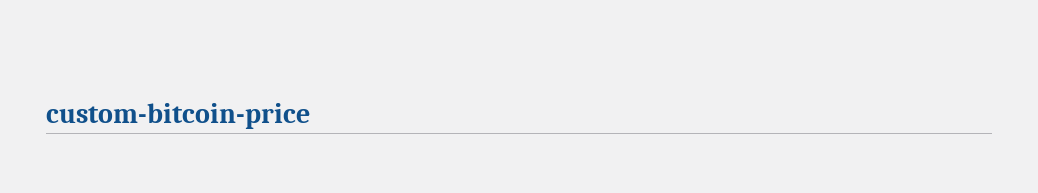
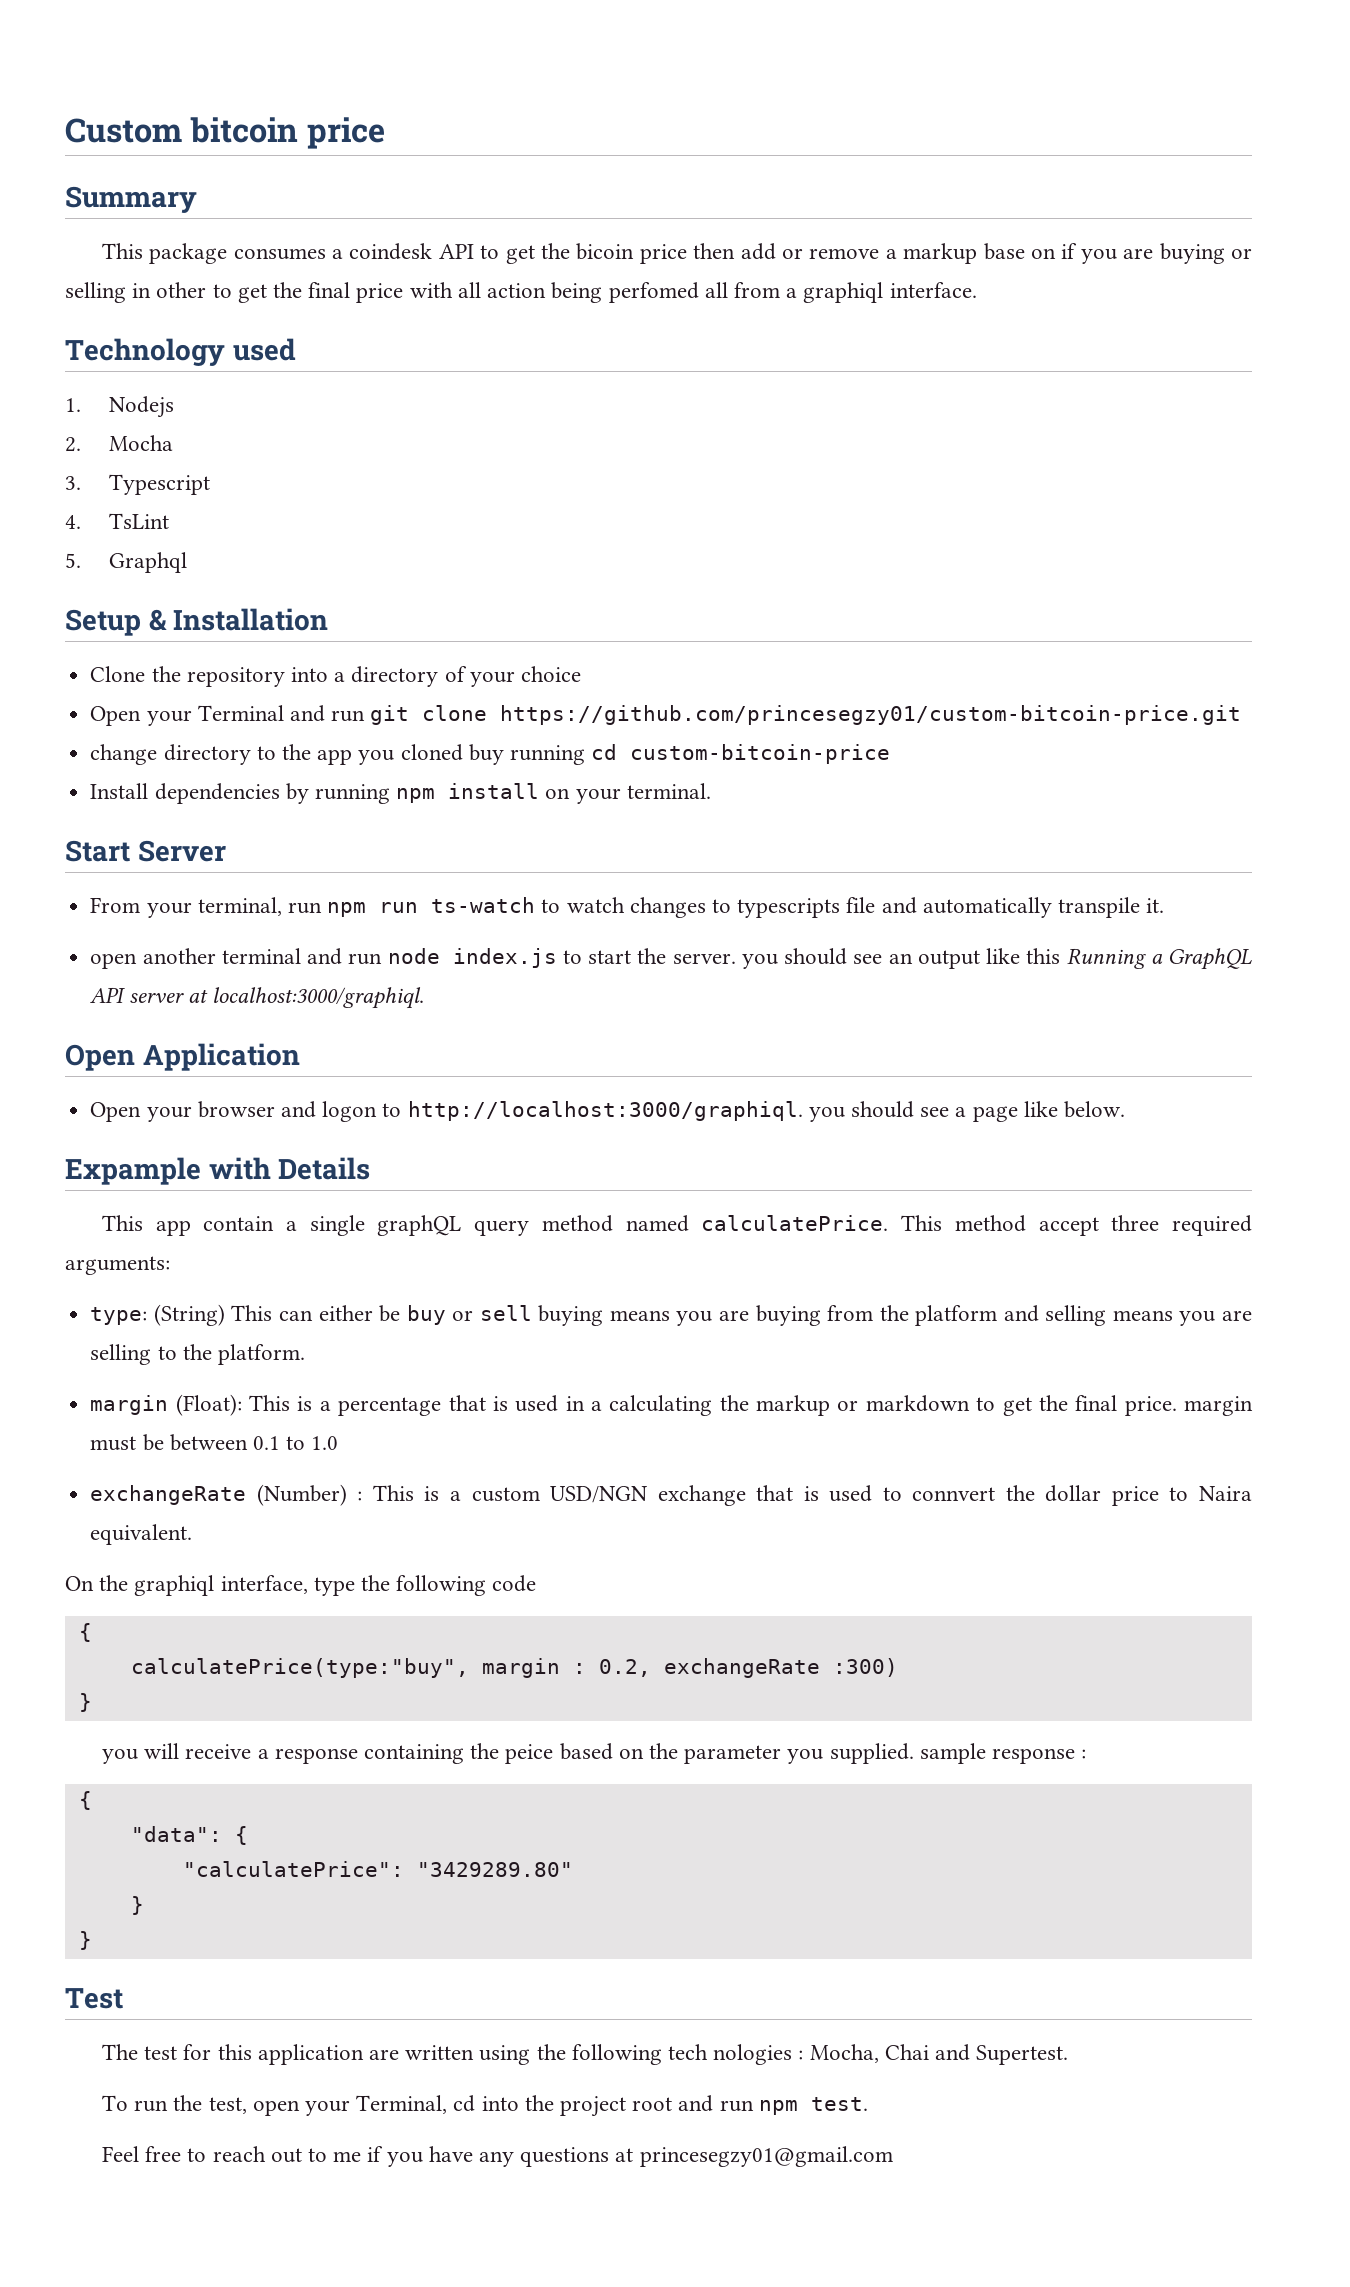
- custom-bitcoin-price
+ Custom bitcoin price
+ Summary
+ This package consumes a coindesk API to get the bicoin price then add or remove a markup base on if you are buying or selling in other to get the final price with all action being perfomed all from a graphiql interface.
+ Technology used
+ 1. Nodejs
+ 2. Mocha
+ 3. Typescript
+ 4. TsLint
+ 5. Graphql
+ Setup & Installation
+ Clone the repository into a directory of your choice
+ Open your Terminal and run git clone https://github.com/princesegzy01/custom-bitcoin-price.git
+ change directory to the app you cloned buy running cd custom-bitcoin-price
+ Install dependencies by running npm install on your terminal.
+ Start Server
+ From your terminal, run npm run ts-watch to watch changes to typescripts file and automatically transpile it.
+ open another terminal and run node index.js to start the server. you should see an output like this Running a GraphQL API server at localhost:3000/graphiql.
+ Open Application
+ Open your browser and logon to http://localhost:3000/graphiql. you should see a page like below.
+ Expample with Details
+ This app contain a single graphQL query method named calculatePrice. This method accept three required arguments:
+ type: (String) This can either be buy or sell buying means you are buying from the platform and selling means you are selling to the platform.
+ margin (Float): This is a percentage that is used in a calculating the markup or markdown to get the final price. margin must be between 0.1 to 1.0
+ exchangeRate (Number) : This is a custom USD/NGN exchange that is used to connvert the dollar price to Naira equivalent.
+ On the graphiql interface, type the following code
+ {
+ calculatePrice(type:"buy", margin : 0.2, exchangeRate :300)
+ }
+ you will receive a response containing the peice based on the parameter you supplied. sample response :
+ {
+ "data": {
+ "calculatePrice": "3429289.80"
+ }
+ }
+ Test
+ The test for this application are written using the following tech nologies : Mocha, Chai and Supertest.
+ To run the test, open your Terminal, cd into the project root and run npm test.
+ Feel free to reach out to me if you have any questions at princesegzy01@gmail.com

